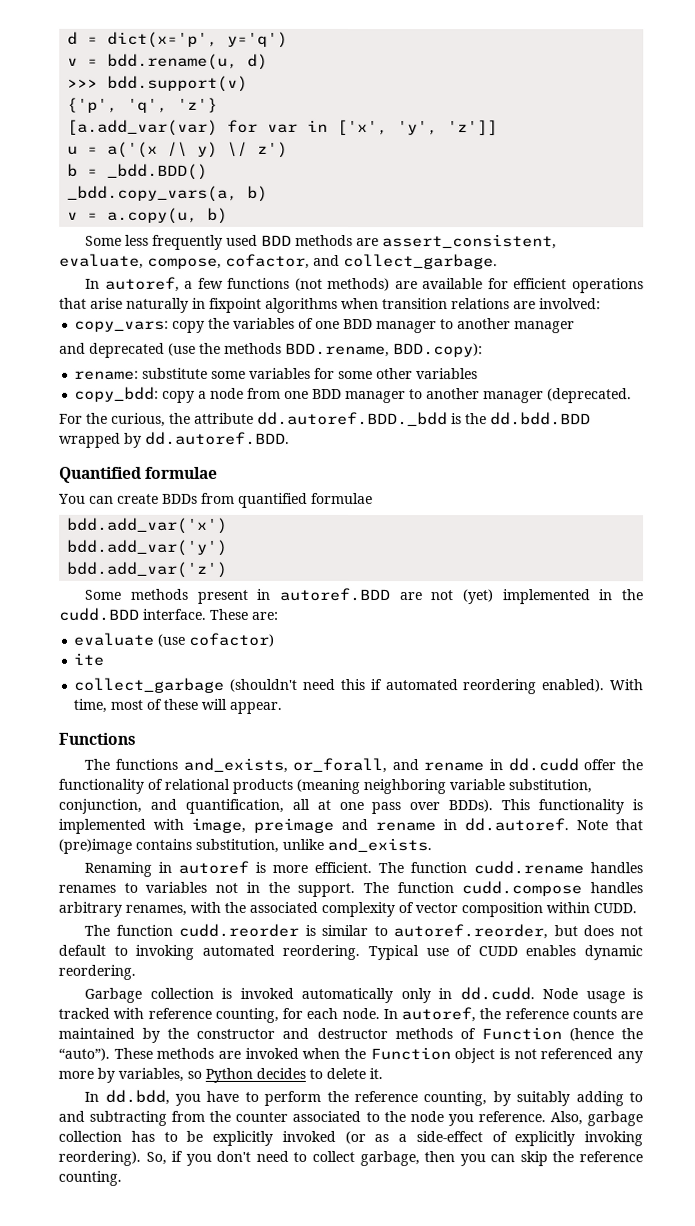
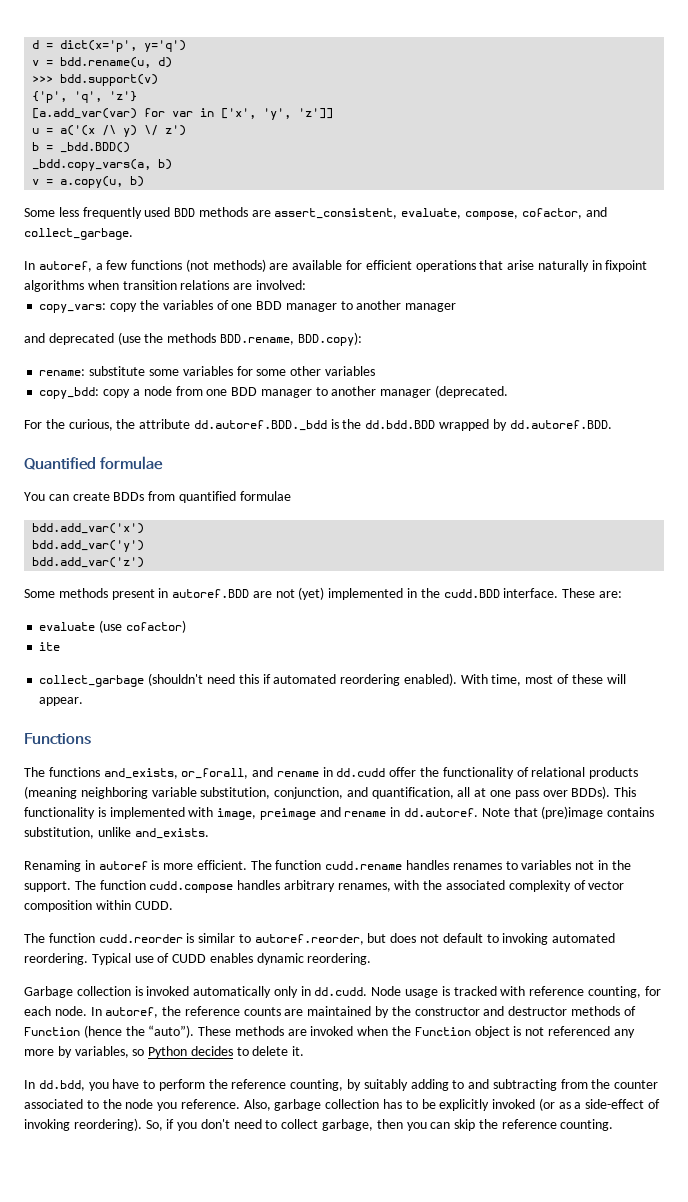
- Also, garbage collection has to be explicitly invoked (or as a side-effect of explicitly invoking reordering).
+ Also, garbage collection has to be explicitly invoked (or as a side-effect of invoking reordering).

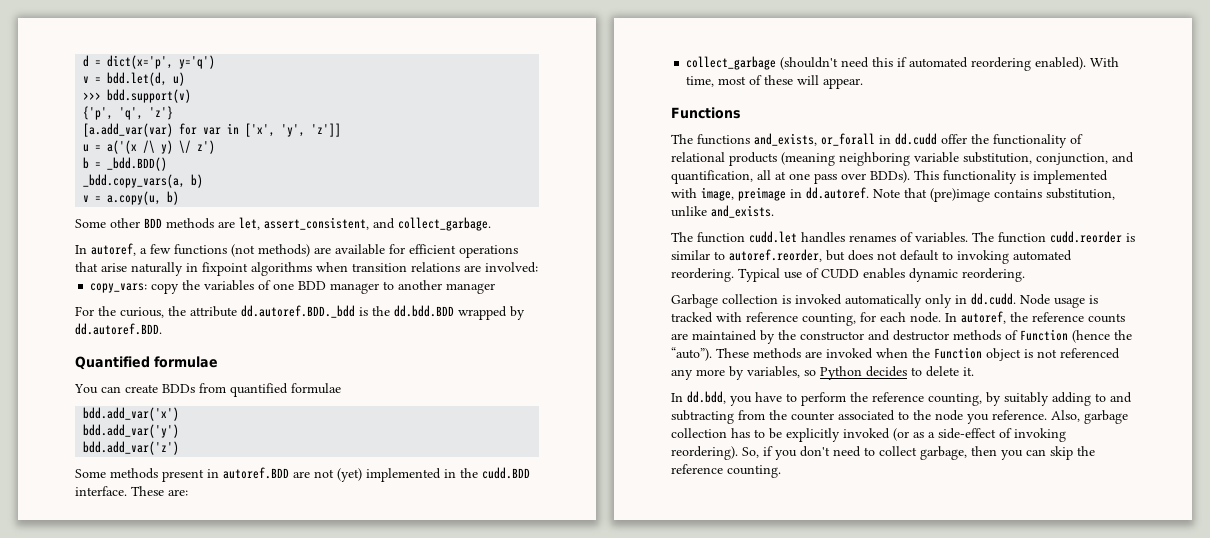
- v = bdd.rename(u, d)
+ v = bdd.let(d, u)
- Some less frequently used BDD methods are assert_consistent, evaluate, compose, cofactor, and collect_garbage.
+ Some other BDD methods are let, assert_consistent, and collect_garbage.
- and deprecated (use the methods BDD.rename, BDD.copy):
- rename: substitute some variables for some other variables
- copy_bdd: copy a node from one BDD manager to another manager (deprecated.
- evaluate (use cofactor)
- ite
- The functions and_exists, or_forall, and rename in dd.cudd offer the functionality of relational products (meaning neighboring variable substitution, conjunction, and quantification, all at one pass over BDDs).
+ The functions and_exists, or_forall in dd.cudd offer the functionality of relational products (meaning neighboring variable substitution, conjunction, and quantification, all at one pass over BDDs).
- This functionality is implemented with image, preimage and rename in dd.autoref. Note that (pre)image contains substitution, unlike and_exists.
+ This functionality is implemented with image, preimage in dd.autoref. Note that (pre)image contains substitution, unlike and_exists.
- Renaming in autoref is more efficient. The function cudd.rename handles renames to variables not in the support. The function cudd.compose handles arbitrary renames, with the associated complexity of vector composition within CUDD.
- The function cudd.reorder is similar to autoref.reorder, but does not default to invoking automated reordering.
+ The function cudd.let handles renames of variables. The function cudd.reorder is similar to autoref.reorder, but does not default to invoking automated reordering.

